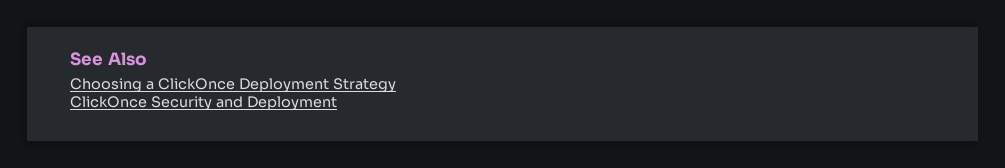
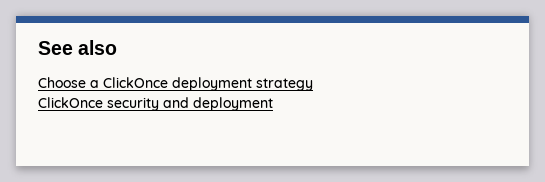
- See Also
- Choosing a ClickOnce Deployment Strategy
- ClickOnce Security and Deployment
+ See also
+ Choose a ClickOnce deployment strategy
+ ClickOnce security and deployment

